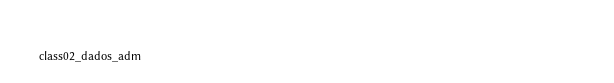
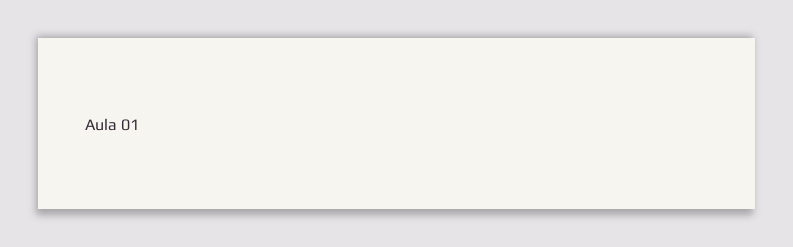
- class02_dados_adm
+ Aula 01

